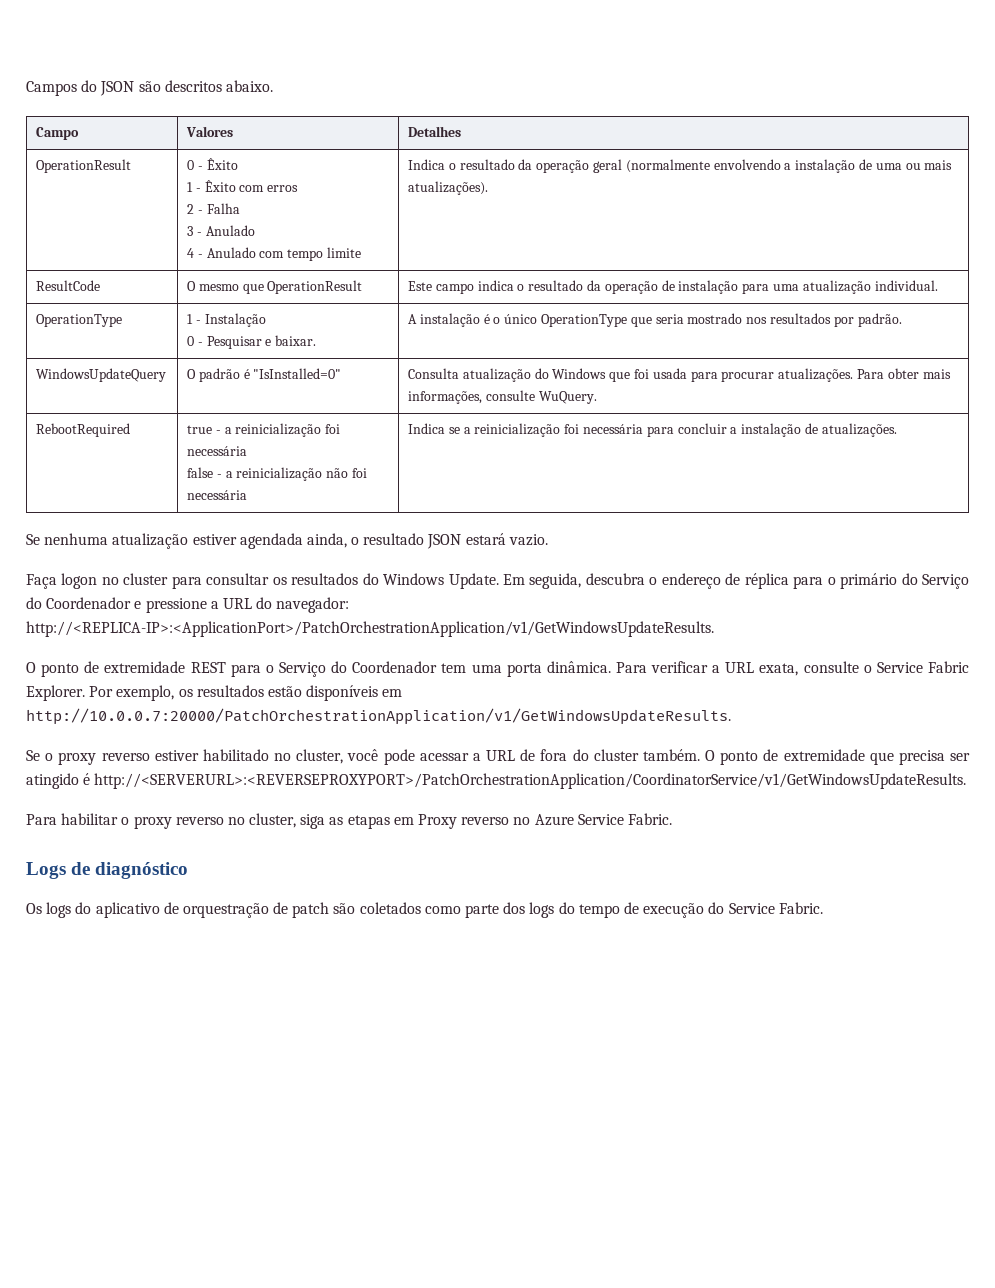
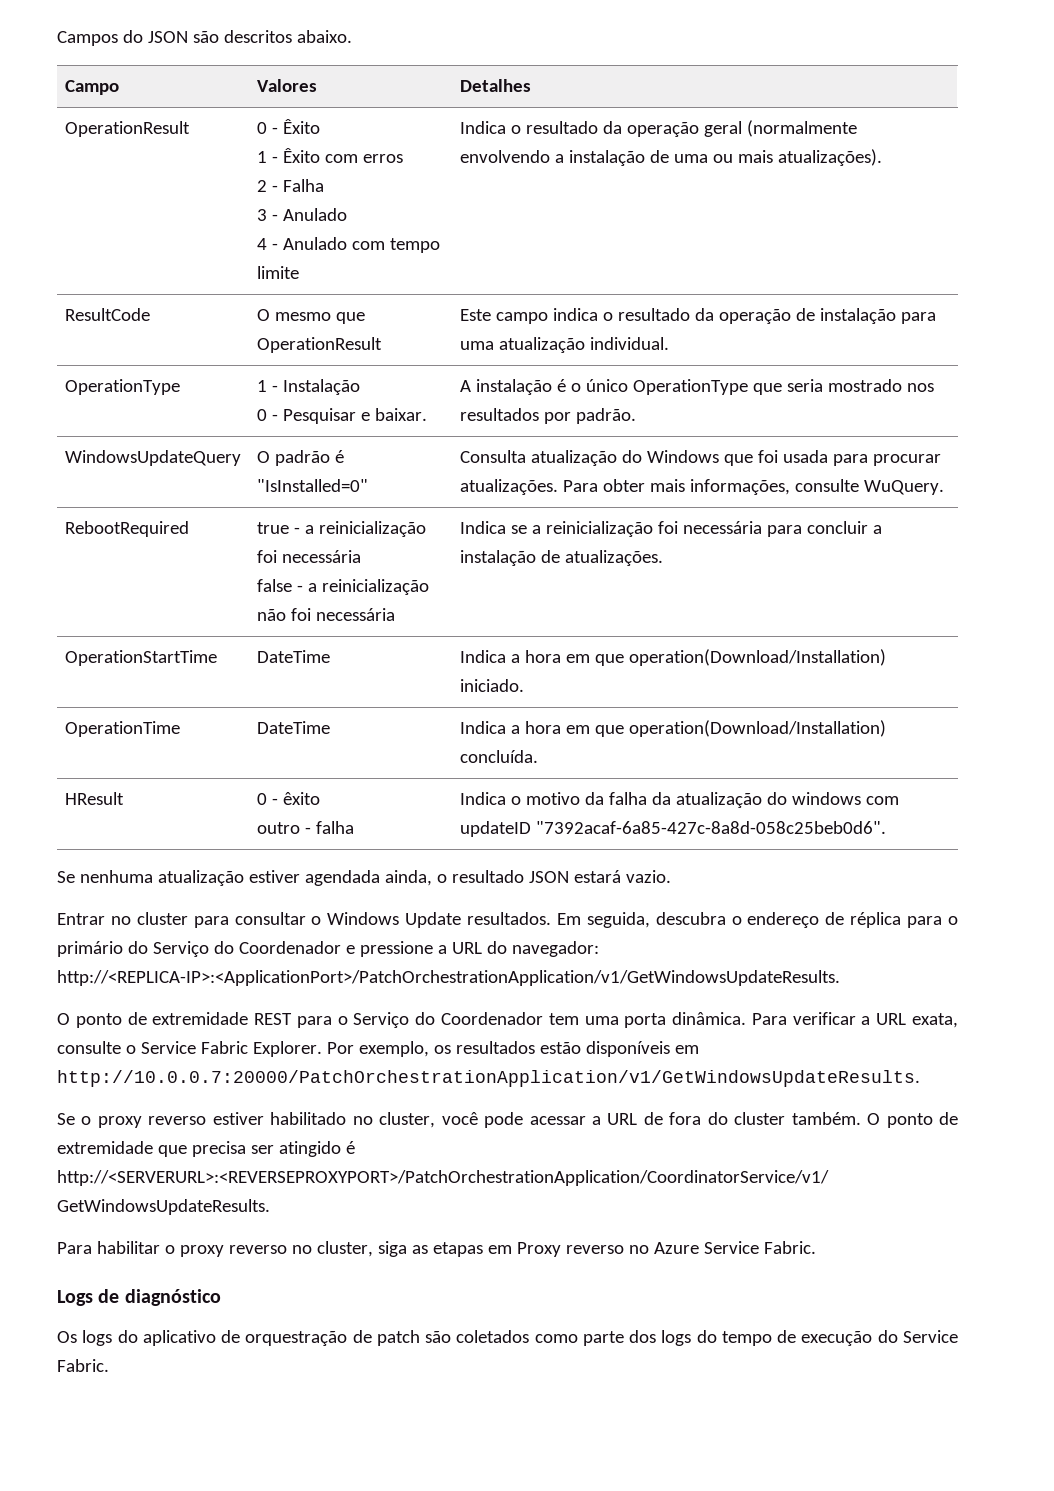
+ OperationStartTime | DateTime | Indica a hora em que operation(Download/Installation) iniciado.
+ OperationTime | DateTime | Indica a hora em que operation(Download/Installation) concluída.
+ HResult | 0 - êxito
+ outro - falha | Indica o motivo da falha da atualização do windows com updateID "7392acaf-6a85-427c-8a8d-058c25beb0d6".
- Faça logon no cluster para consultar os resultados do Windows Update.
+ Entrar no cluster para consultar o Windows Update resultados.

